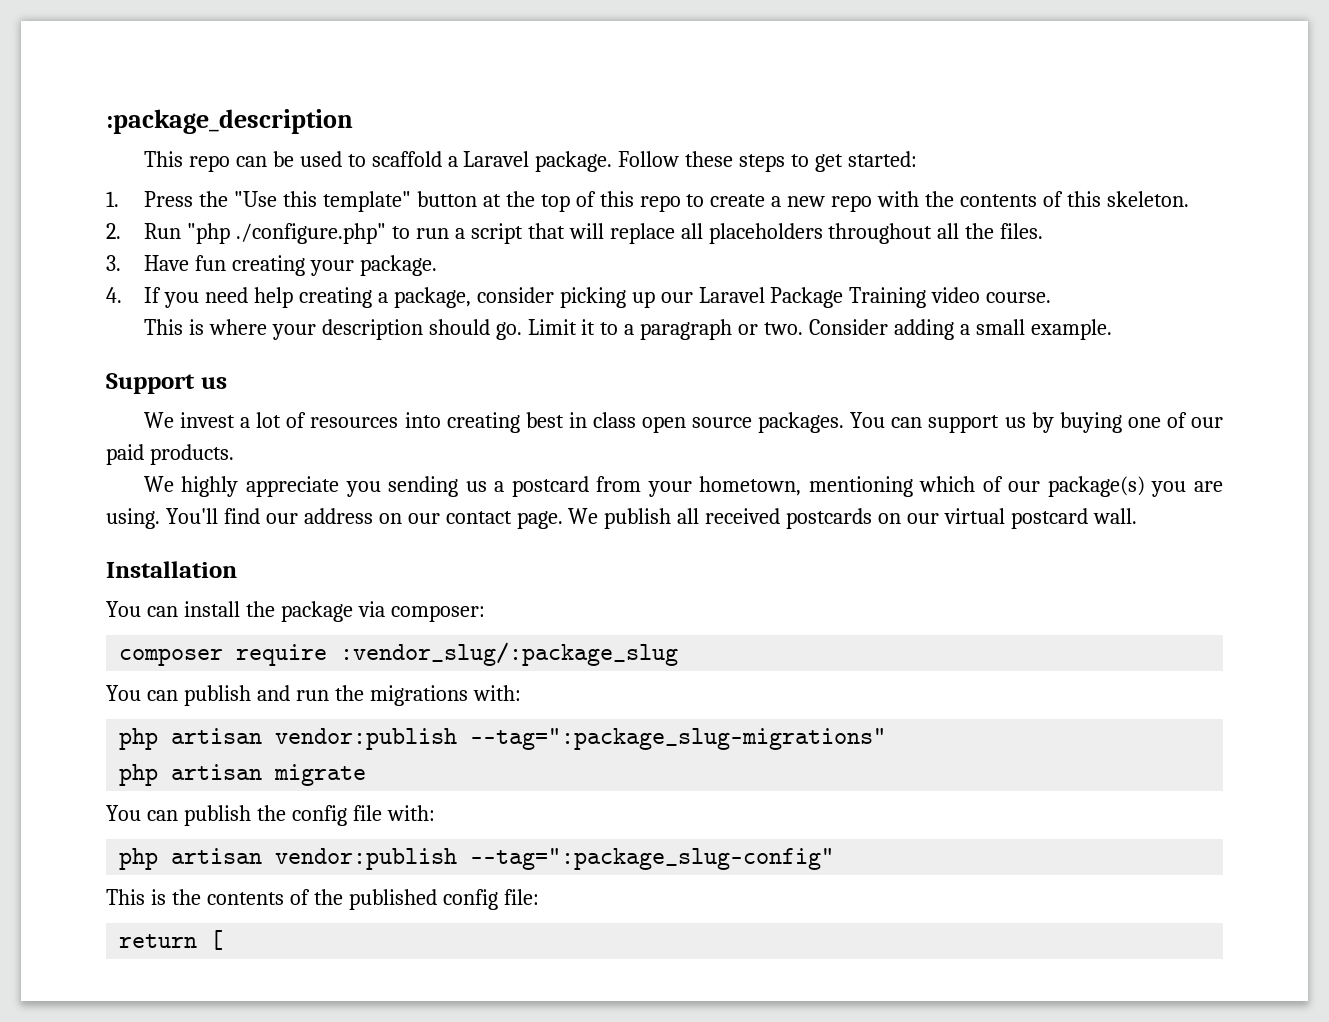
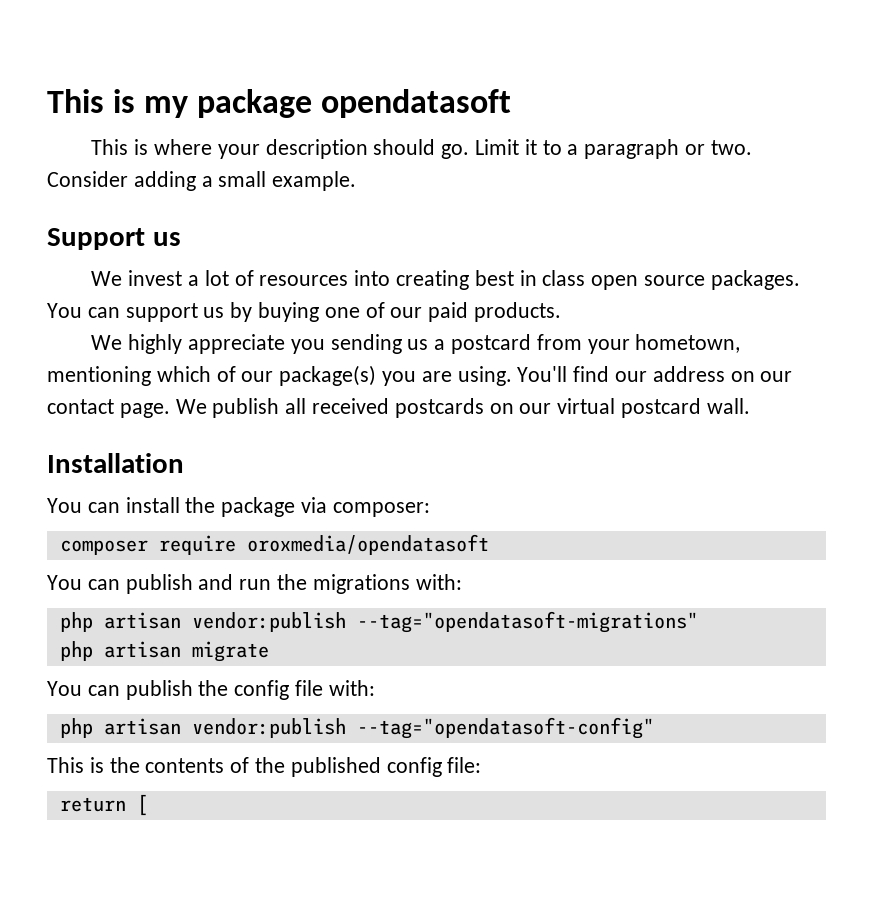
- :package_description
- This repo can be used to scaffold a Laravel package. Follow these steps to get started:
- 1. Press the "Use this template" button at the top of this repo to create a new repo with the contents of this skeleton.
- 2. Run "php ./configure.php" to run a script that will replace all placeholders throughout all the files.
- 3. Have fun creating your package.
- 4. If you need help creating a package, consider picking up our Laravel Package Training video course.
+ This is my package opendatasoft
- composer require :vendor_slug/:package_slug
+ composer require oroxmedia/opendatasoft
- php artisan vendor:publish --tag=":package_slug-migrations"
+ php artisan vendor:publish --tag="opendatasoft-migrations"
- php artisan vendor:publish --tag=":package_slug-config"
+ php artisan vendor:publish --tag="opendatasoft-config"

